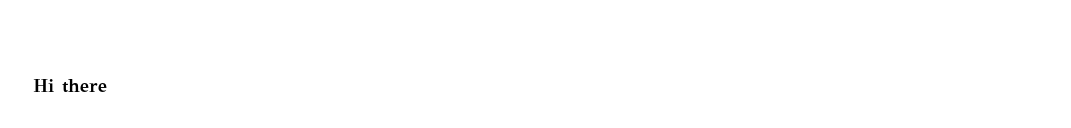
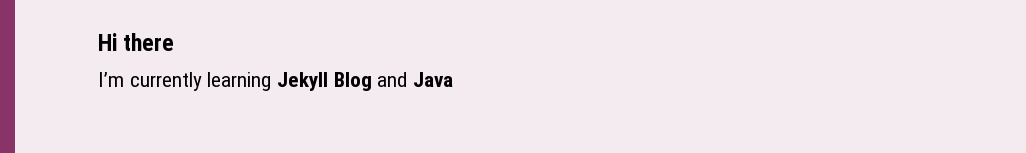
+ I’m currently learning Jekyll Blog and Java

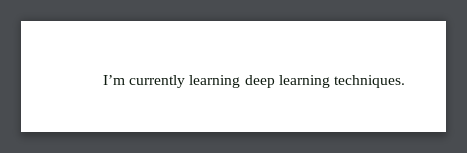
- Hi there
- I’m currently learning Jekyll Blog and Java
+ I’m currently learning deep learning techniques.

